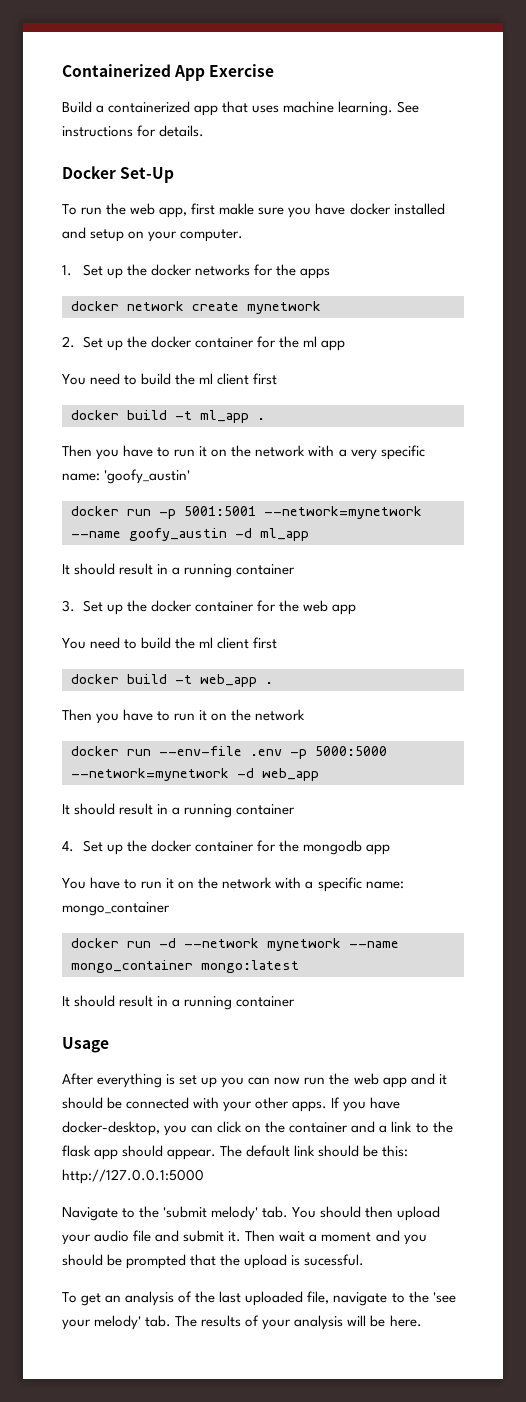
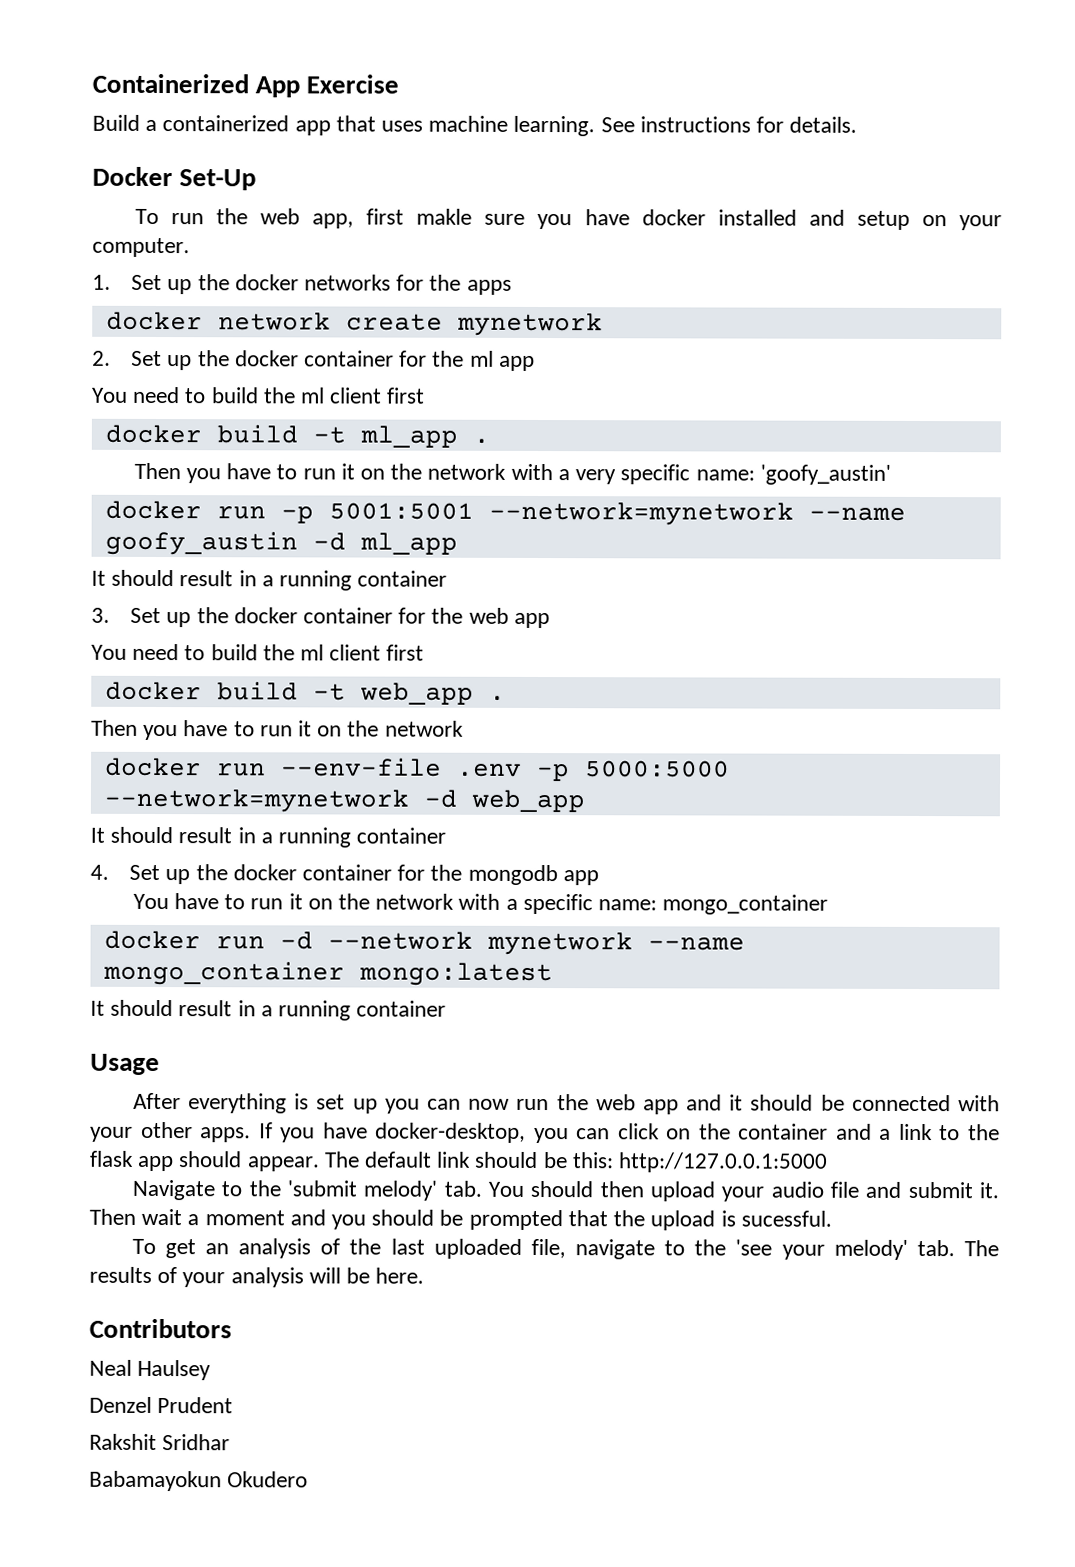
+ Contributors
+ Neal Haulsey
+ Denzel Prudent
+ Rakshit Sridhar
+ Babamayokun Okudero

